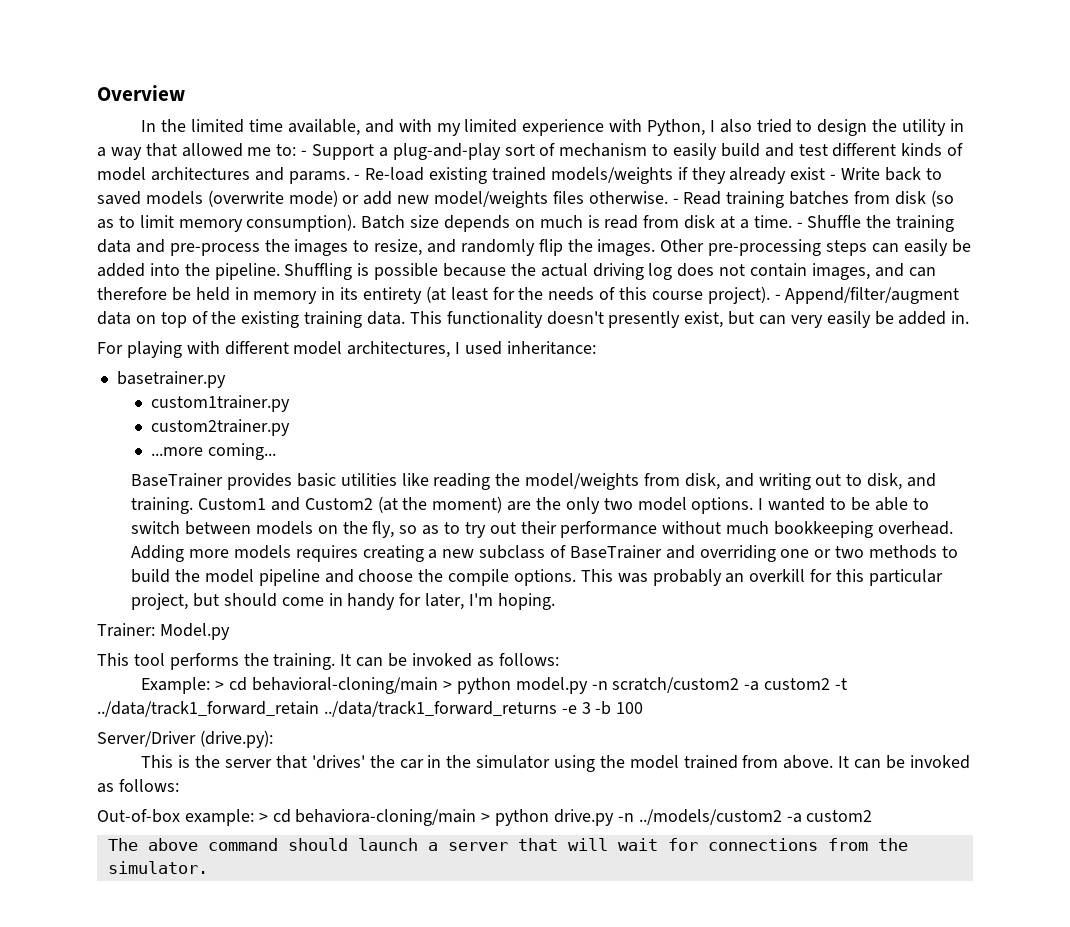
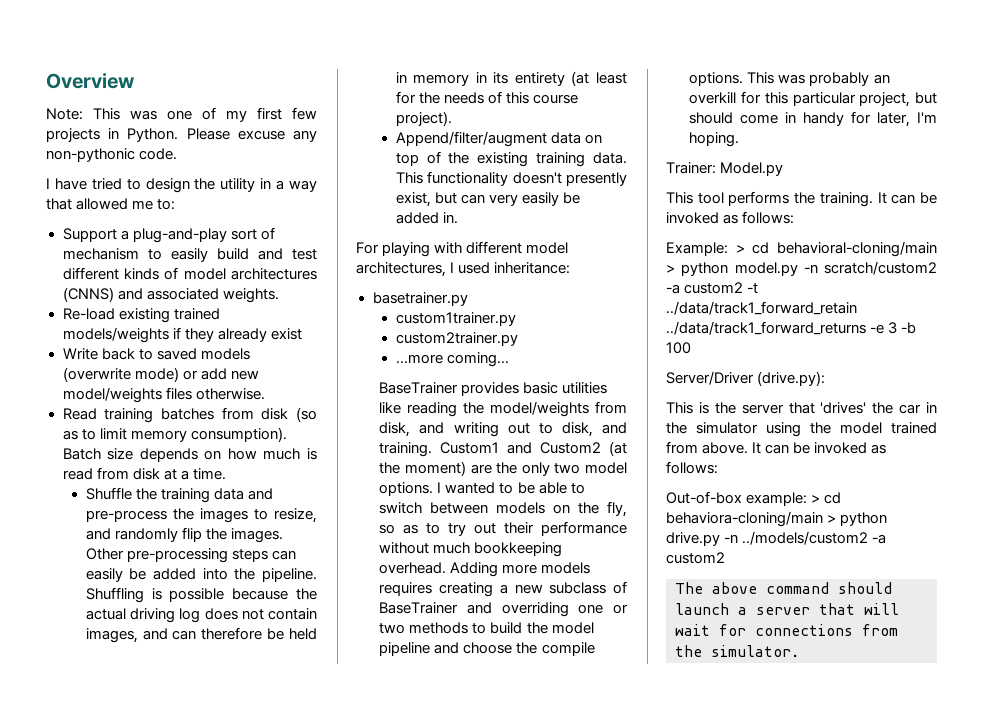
- In the limited time available, and with my limited experience with Python, I also tried to design the utility in a way that allowed me to: - Support a plug-and-play sort of mechanism to easily build and test different kinds of model architectures and params. - Re-load existing trained models/weights if they already exist - Write back to saved models (overwrite mode) or add new model/weights files otherwise. - Read training batches from disk (so as to limit memory consumption).
+ Note: This was one of my first few projects in Python. Please excuse any non-pythonic code.
+ I have tried to design the utility in a way that allowed me to:
+ Support a plug-and-play sort of mechanism to easily build and test different kinds of model architectures (CNNS) and associated weights.
+ Re-load existing trained models/weights if they already exist
+ Write back to saved models (overwrite mode) or add new model/weights files otherwise.
+ Read training batches from disk (so as to limit memory consumption).
- Batch size depends on much is read from disk at a time. - Shuffle the training data and pre-process the images to resize, and randomly flip the images.
+ Batch size depends on how much is read from disk at a time.
+ Shuffle the training data and pre-process the images to resize, and randomly flip the images.
- Shuffling is possible because the actual driving log does not contain images, and can therefore be held in memory in its entirety (at least for the needs of this course project). - Append/filter/augment data on top of the existing training data.
+ Shuffling is possible because the actual driving log does not contain images, and can therefore be held in memory in its entirety (at least for the needs of this course project).
+ Append/filter/augment data on top of the existing training data.

